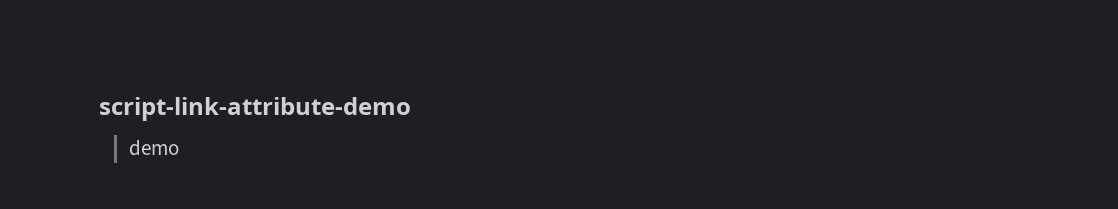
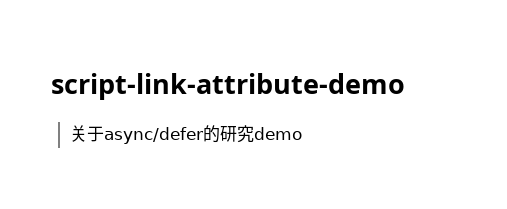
- demo
+ 关于async/defer的研究demo

